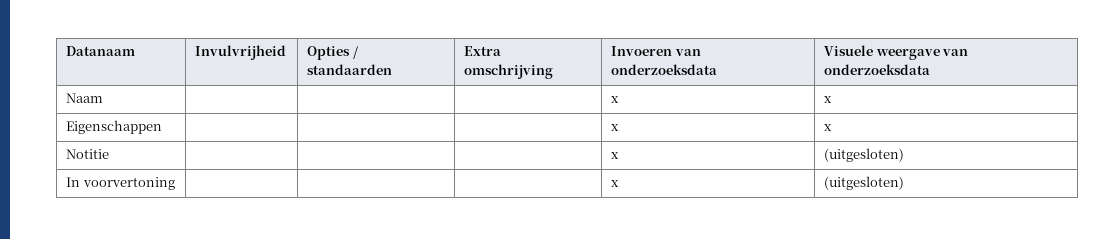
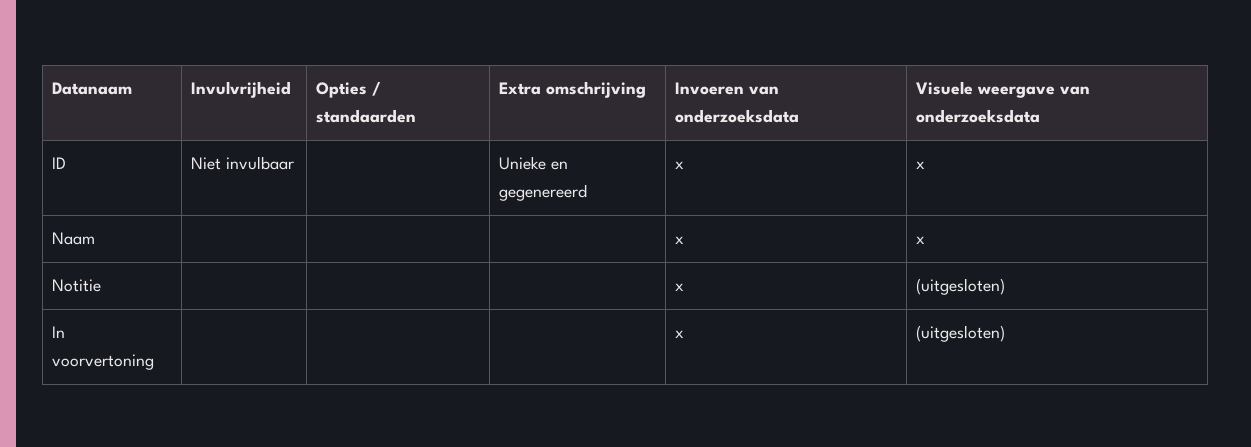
+ ID | Niet invulbaar | | Unieke en gegenereerd | x | x
  Naam | | | | x | x
- Eigenschappen | | | | x | x

